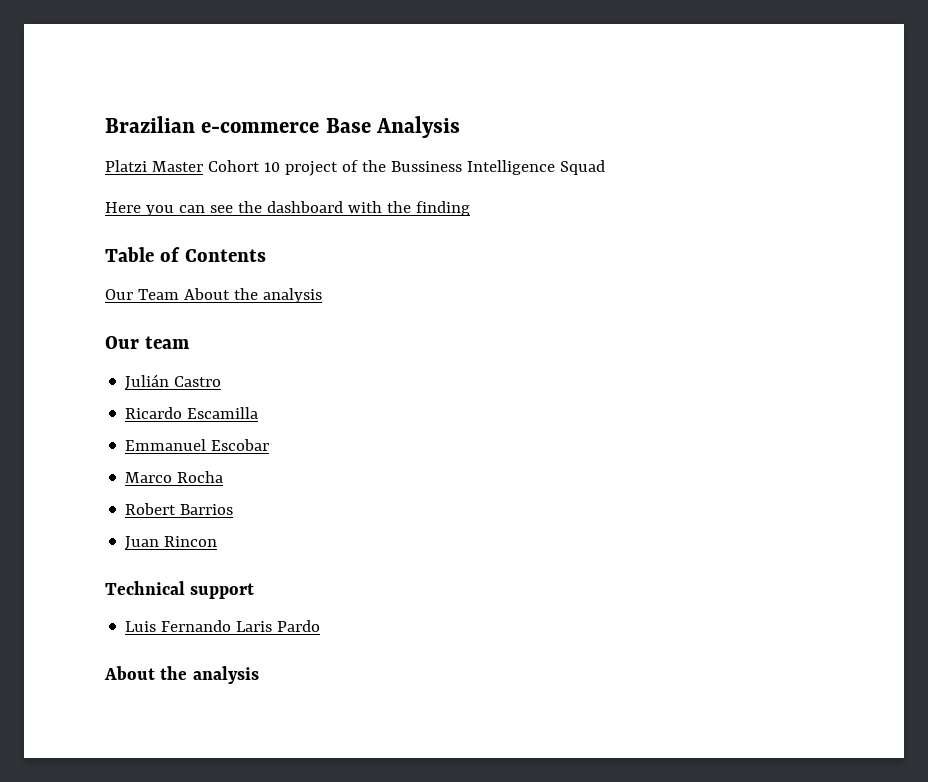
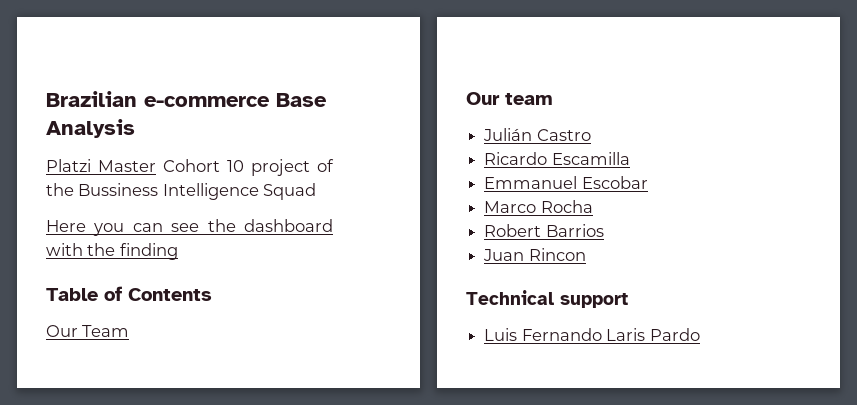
- Our Team About the analysis
+ Our Team
  Luis Fernando Laris Pardo
- About the analysis

